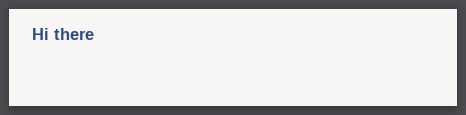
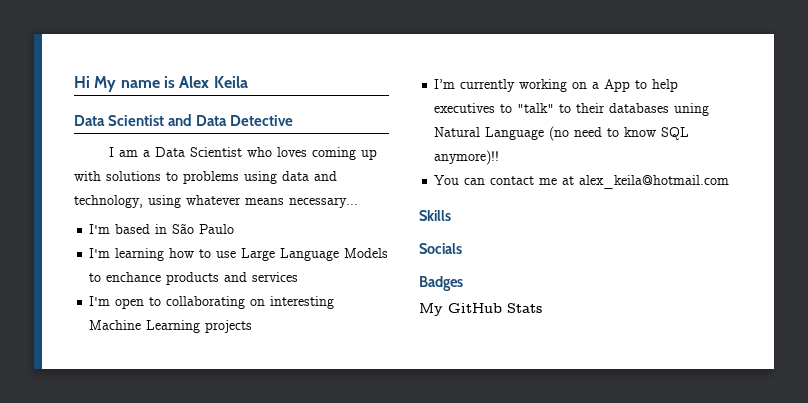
- Hi there
+ Hi My name is Alex Keila
+ Data Scientist and Data Detective
+ I am a Data Scientist who loves coming up with solutions to problems using data and technology, using whatever means necessary...
+ I'm based in São Paulo
+ I'm learning how to use Large Language Models to enchance products and services
+ I'm open to collaborating on interesting Machine Learning projects
+ I’m currently working on a App to help executives to "talk" to their databases uning Natural Language (no need to know SQL anymore)!!
+ You can contact me at alex_keila@hotmail.com
+ Skills
+ Socials
+ Badges
+ My GitHub Stats

